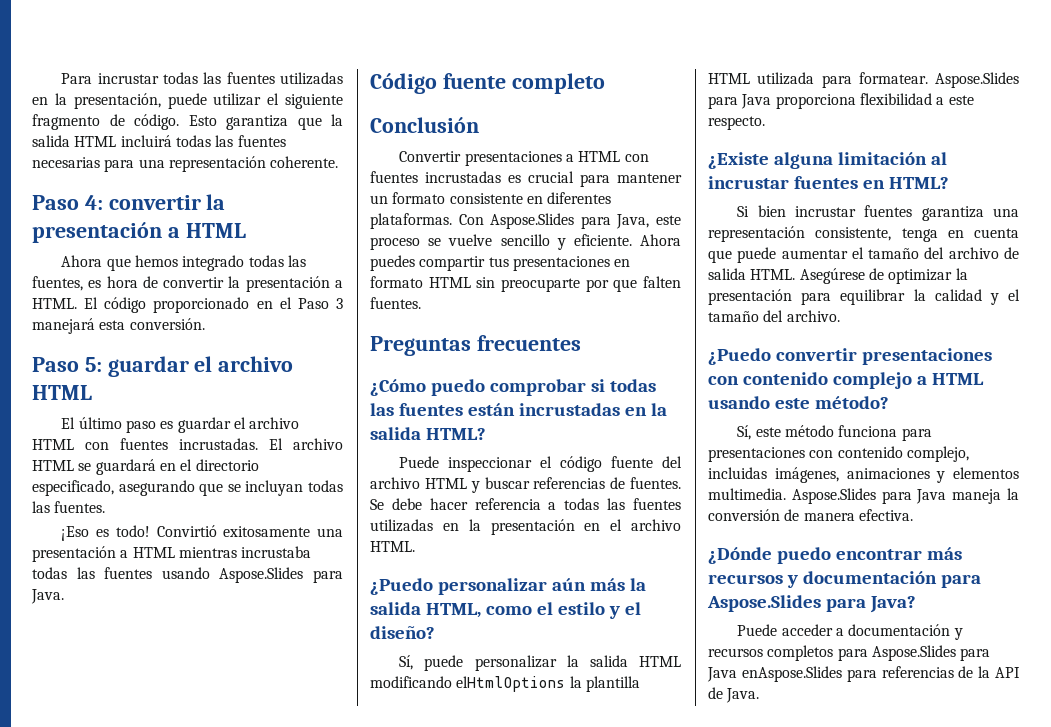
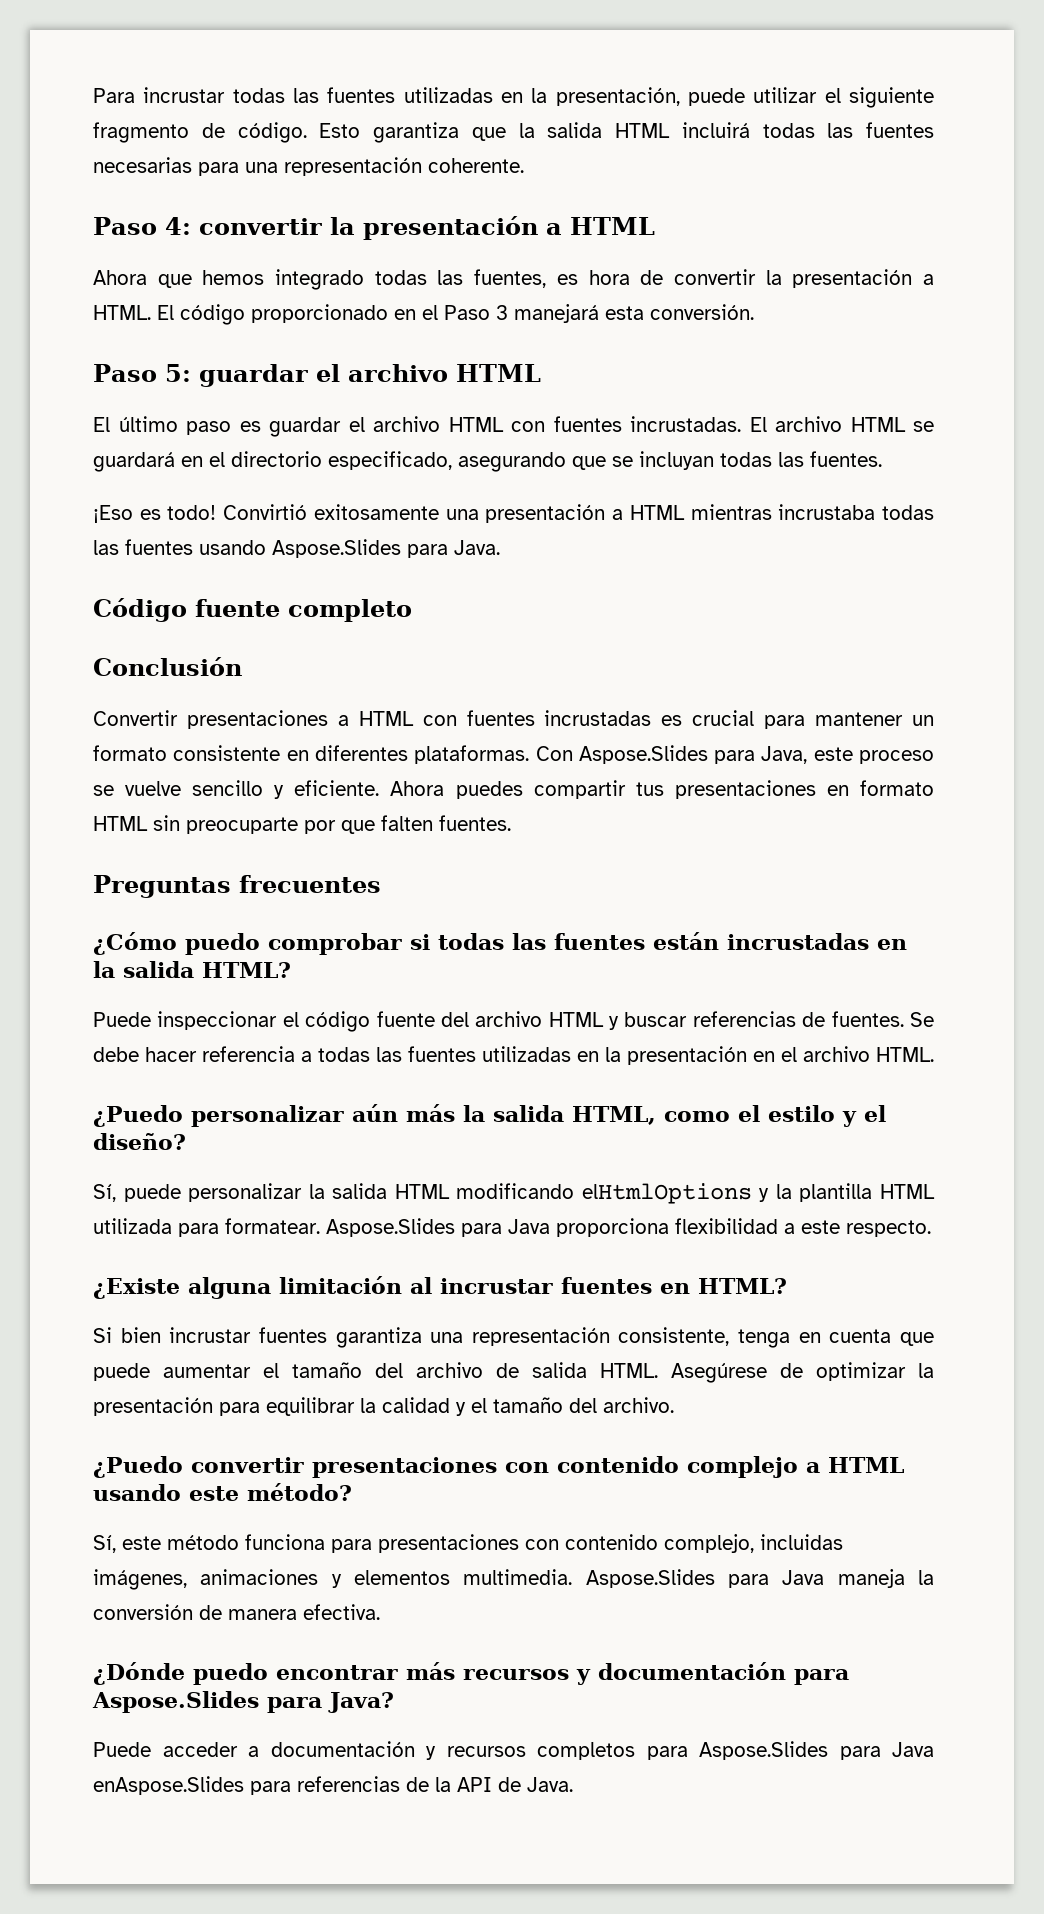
- Sí, puede personalizar la salida HTML modificando elHtmlOptions la plantilla HTML utilizada para formatear.
+ Sí, puede personalizar la salida HTML modificando elHtmlOptions y la plantilla HTML utilizada para formatear.

